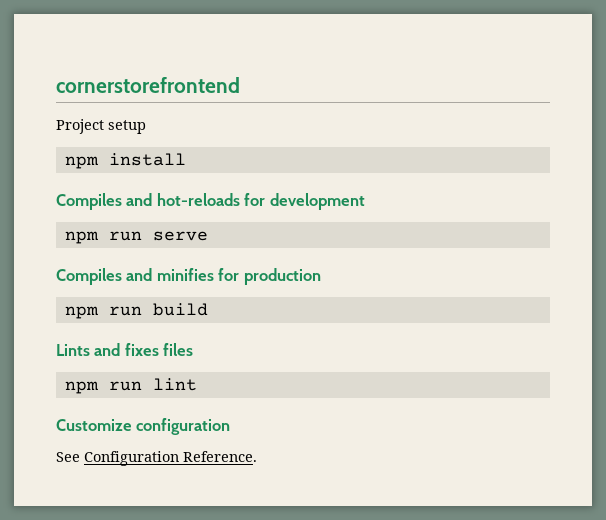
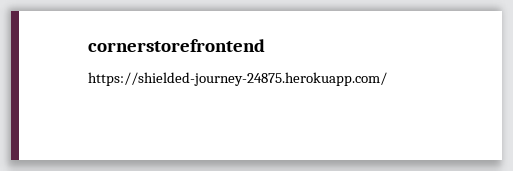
- Project setup
- npm install
- Compiles and hot-reloads for development
- npm run serve
- Compiles and minifies for production
- npm run build
- Lints and fixes files
- npm run lint
- Customize configuration
- See Configuration Reference.
+ https://shielded-journey-24875.herokuapp.com/

